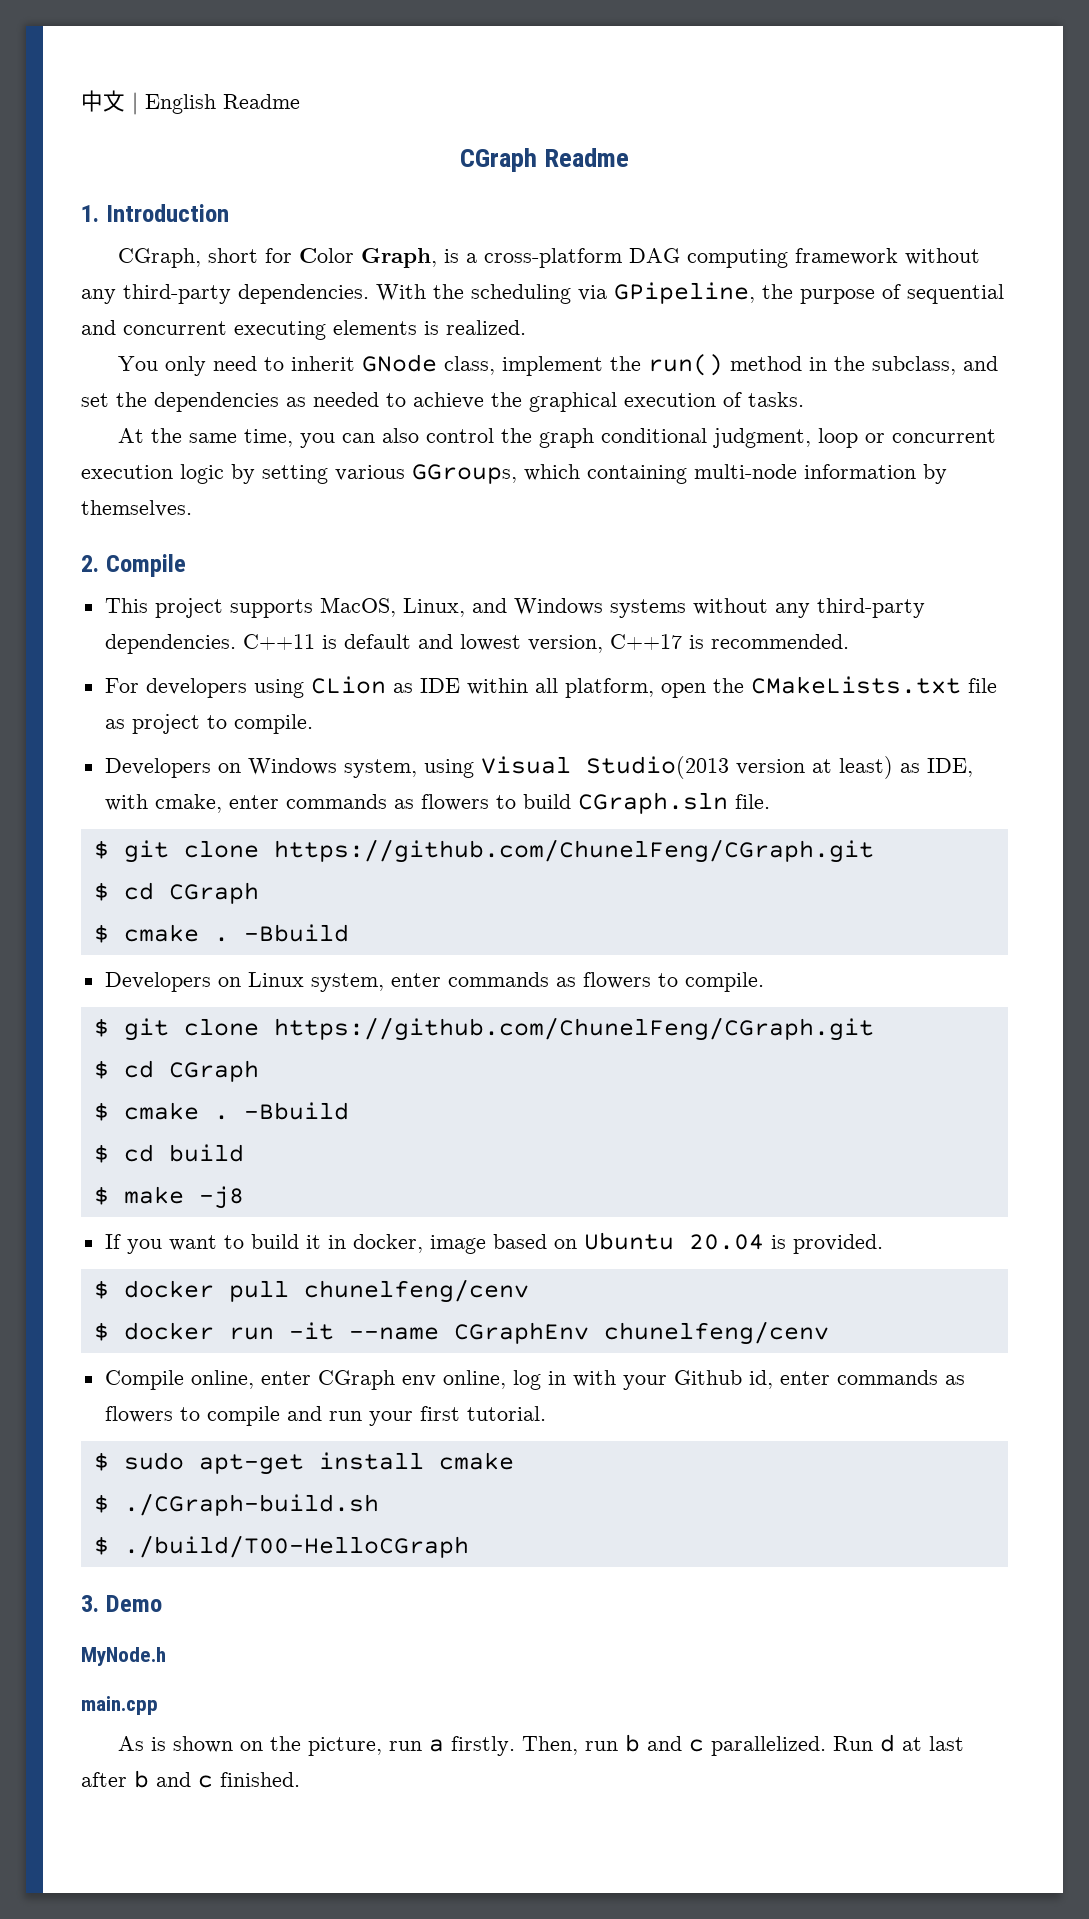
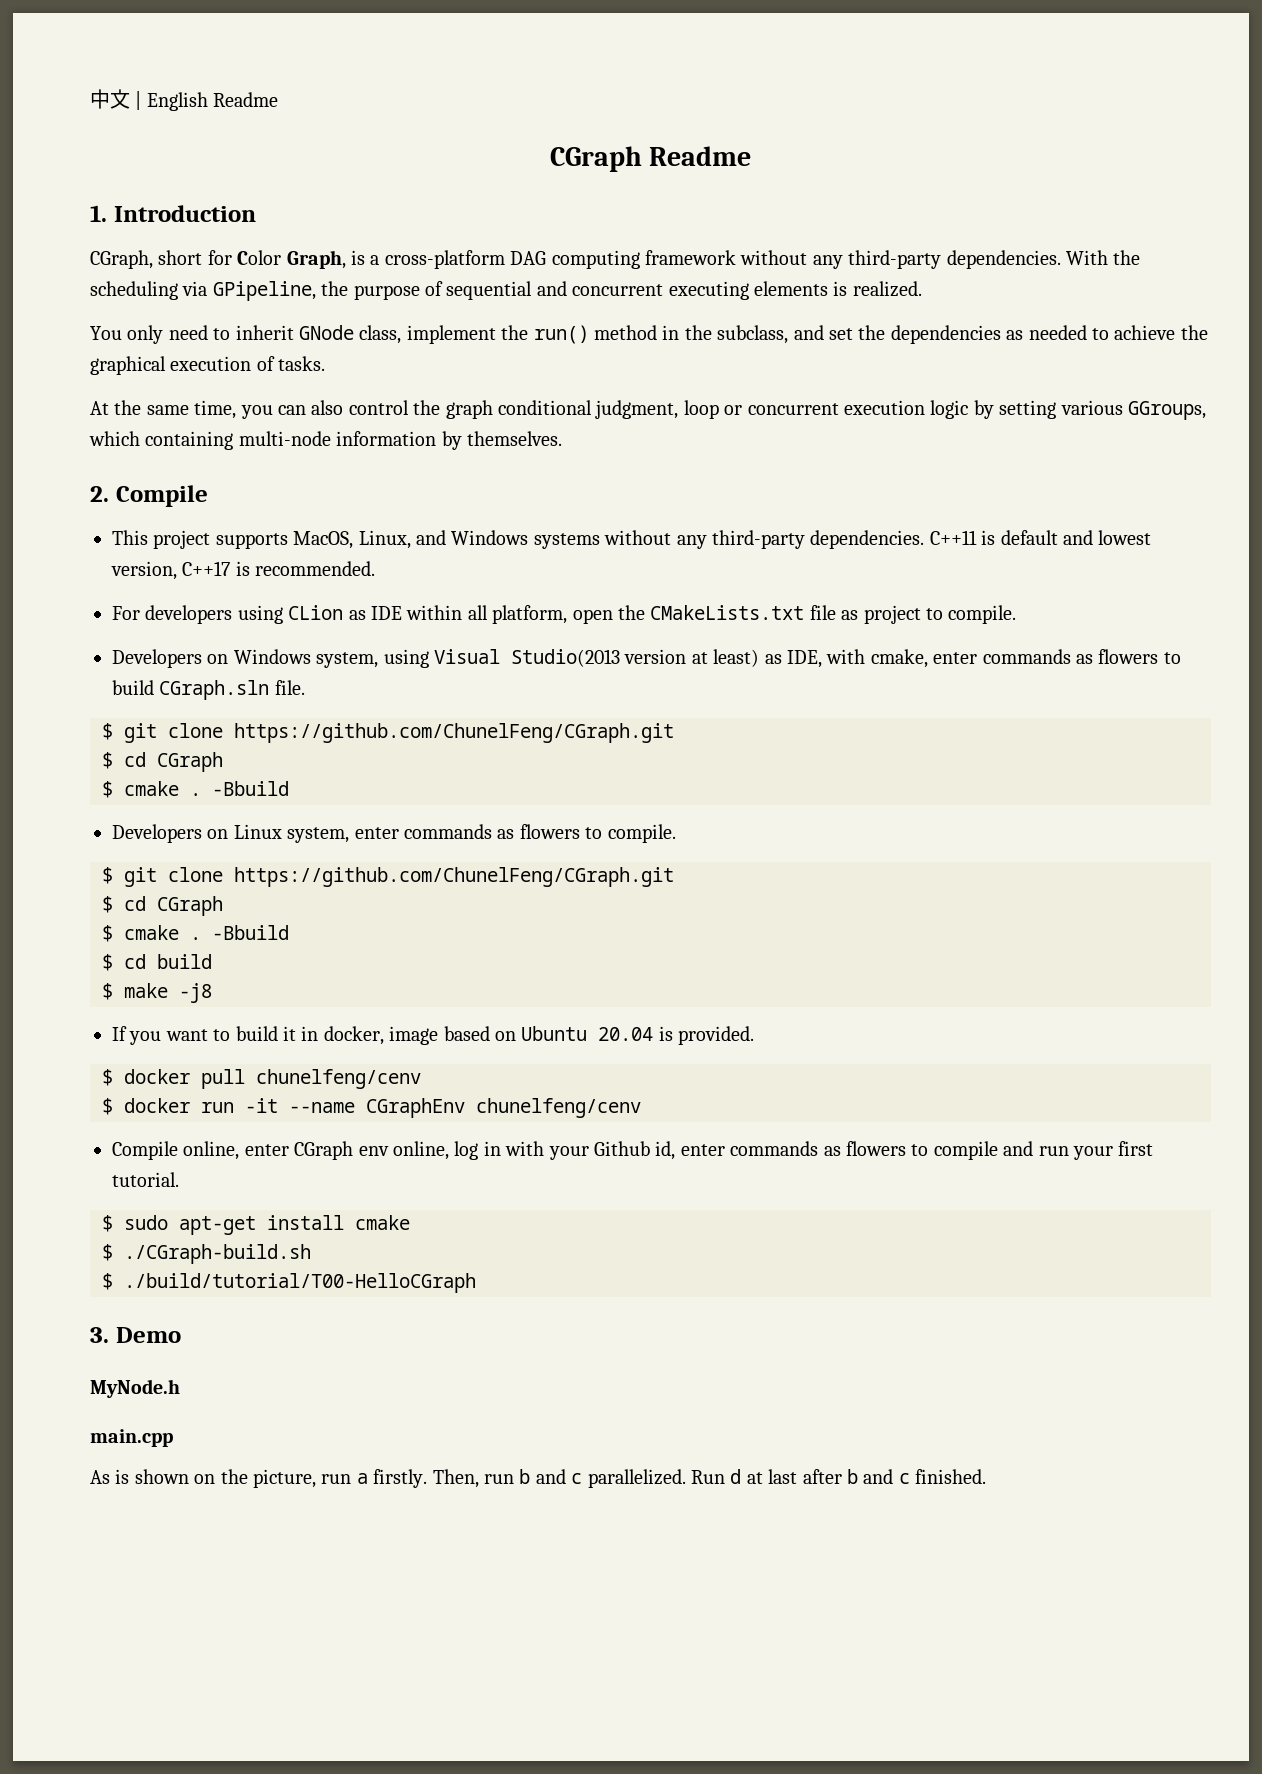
- $ ./build/T00-HelloCGraph
+ $ ./build/tutorial/T00-HelloCGraph

